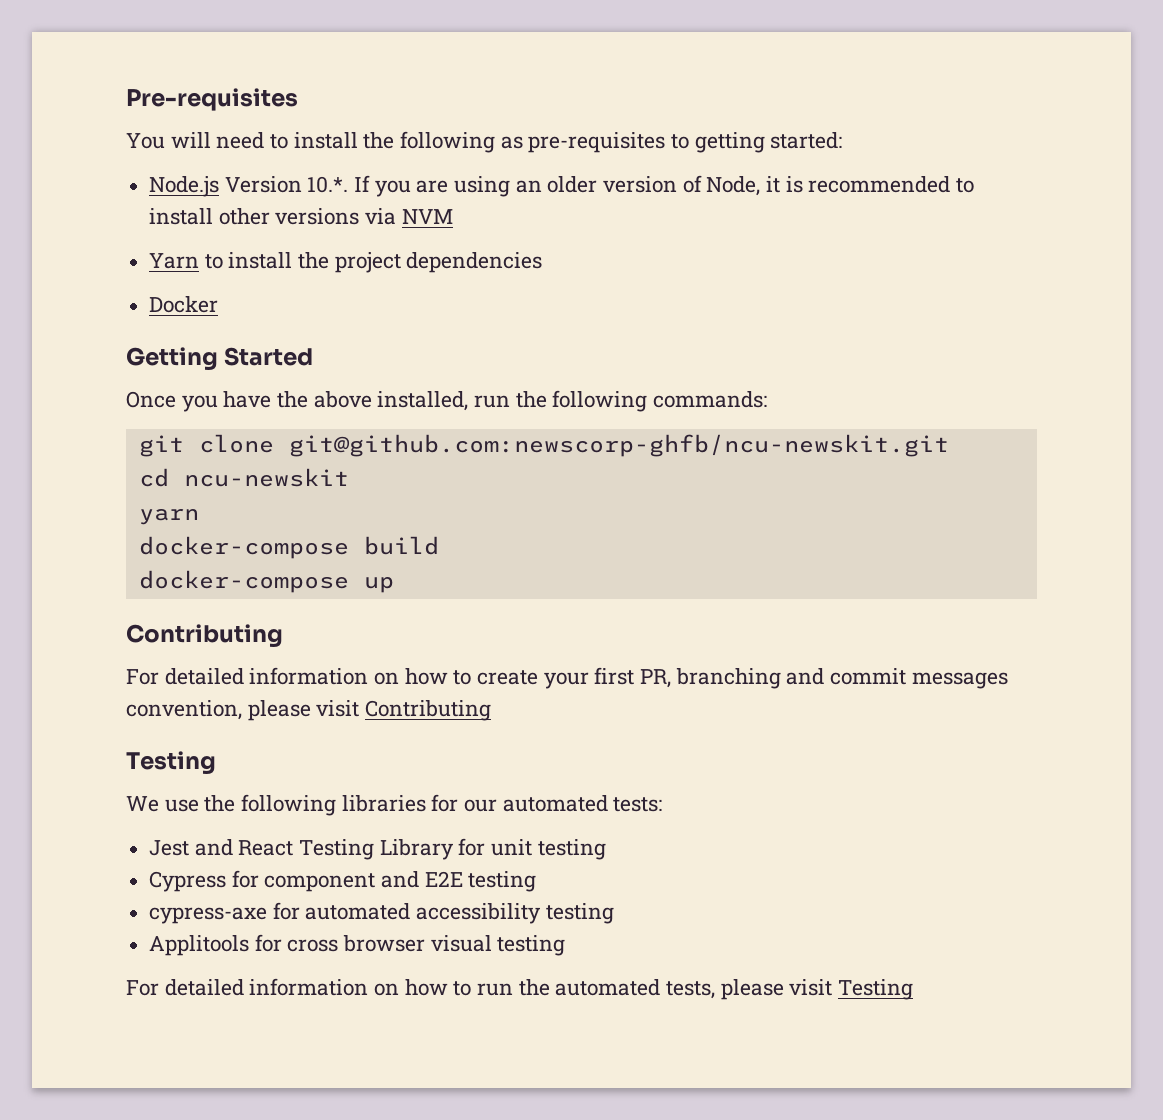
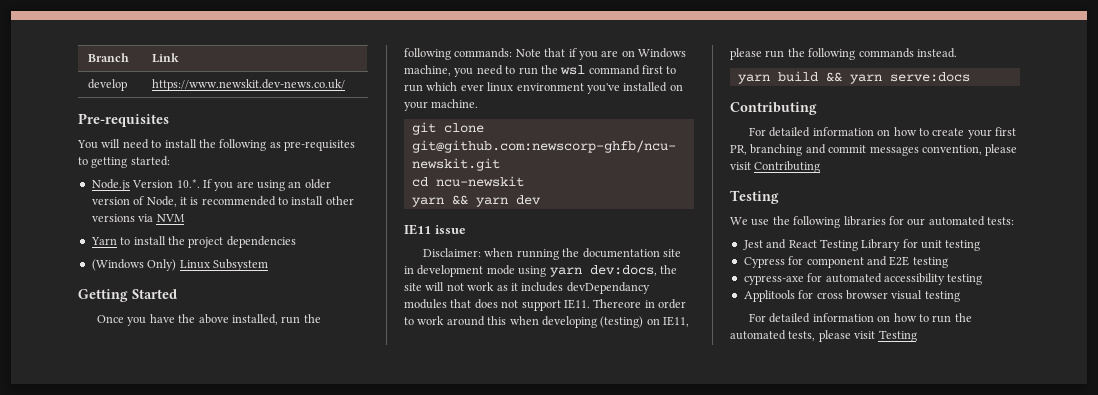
+ Branch | Link
+ develop | https://www.newskit.dev-news.co.uk/
- Docker
+ (Windows Only) Linux Subsystem
- Once you have the above installed, run the following commands:
+ Once you have the above installed, run the following commands: Note that if you are on Windows machine, you need to run the wsl command first to run which ever linux environment you've installed on your machine.
- yarn
- docker-compose build
- docker-compose up
+ yarn && yarn dev
+ IE11 issue
+ Disclaimer: when running the documentation site in development mode using yarn dev:docs, the site will not work as it includes devDependancy modules that does not support IE11. Thereore in order to work around this when developing (testing) on IE11, please run the following commands instead.
+ yarn build && yarn serve:docs

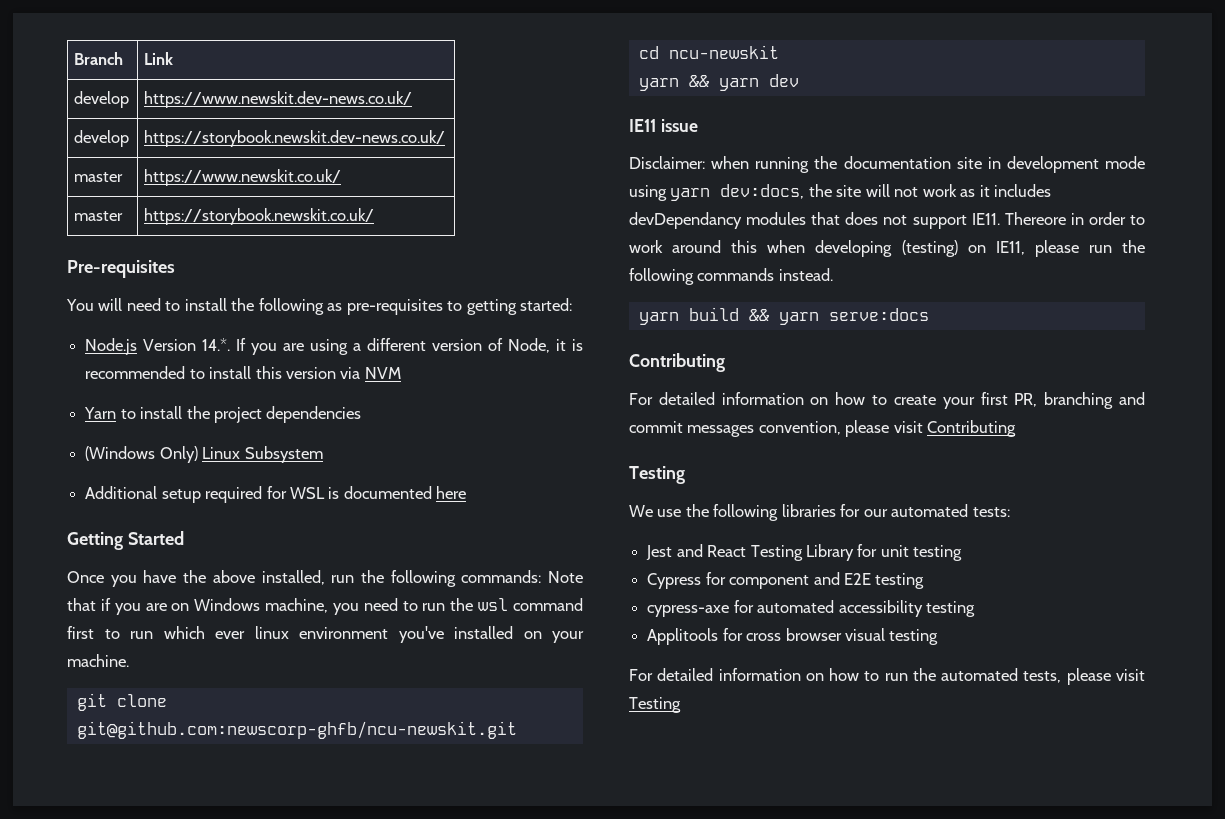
+ develop | https://storybook.newskit.dev-news.co.uk/
+ master | https://www.newskit.co.uk/
+ master | https://storybook.newskit.co.uk/
- Node.js Version 10.*. If you are using an older version of Node, it is recommended to install other versions via NVM
+ Node.js Version 14.*. If you are using a different version of Node, it is recommended to install this version via NVM
+ Additional setup required for WSL is documented here

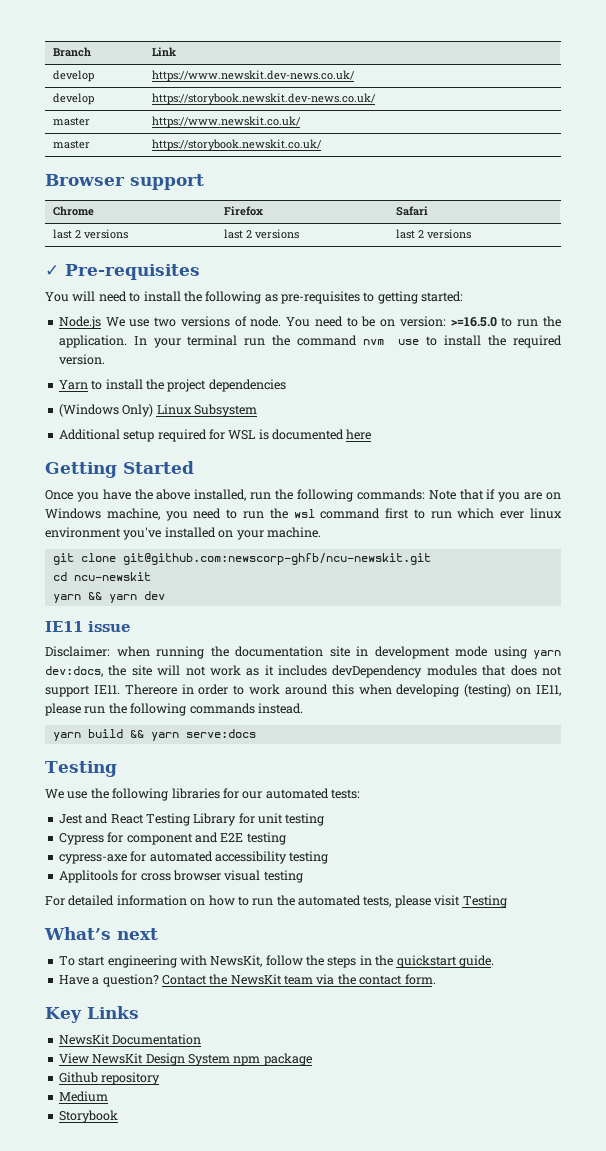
- Pre-requisites
+ Browser support
+ Chrome | Firefox | Safari
+ last 2 versions | last 2 versions | last 2 versions
+ ✓ Pre-requisites
- Node.js Version 14.*. If you are using a different version of Node, it is recommended to install this version via NVM
+ Node.js We use two versions of node. You need to be on version: >=16.5.0 to run the application. In your terminal run the command nvm use to install the required version.
- Disclaimer: when running the documentation site in development mode using yarn dev:docs, the site will not work as it includes devDependancy modules that does not support IE11.
+ Disclaimer: when running the documentation site in development mode using yarn dev:docs, the site will not work as it includes devDependency modules that does not support IE11.
  yarn build && yarn serve:docs
- Contributing
- For detailed information on how to create your first PR, branching and commit messages convention, please visit Contributing
+ What’s next
+ To start engineering with NewsKit, follow the steps in the quickstart guide.
+ Have a question? Contact the NewsKit team via the contact form.
+ Key Links
+ NewsKit Documentation
+ View NewsKit Design System npm package
+ Github repository
+ Medium
+ Storybook

